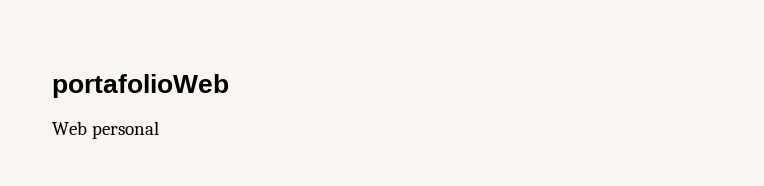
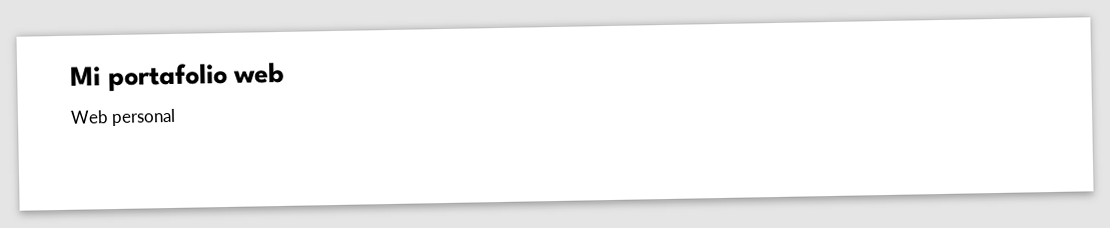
- portafolioWeb
+ Mi portafolio web

